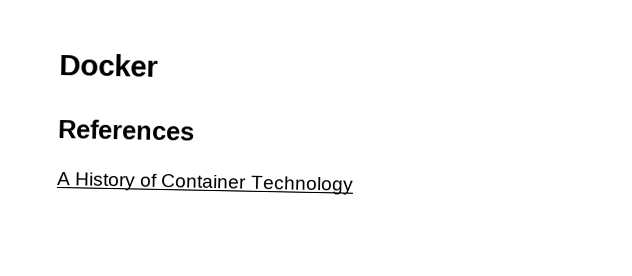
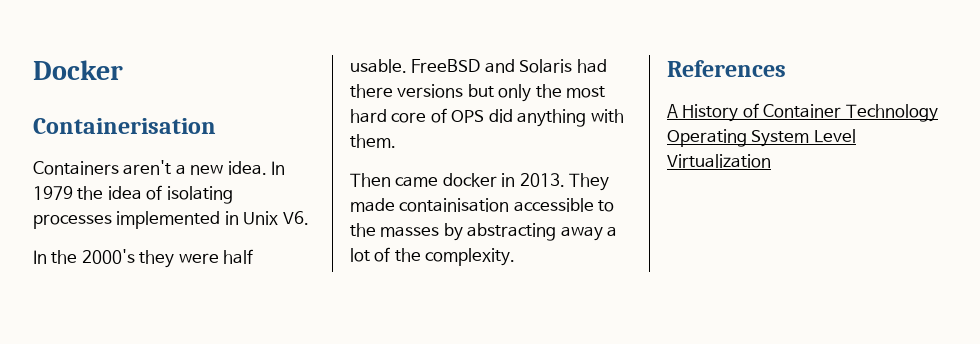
+ Containerisation
+ Containers aren't a new idea. In 1979 the idea of isolating processes implemented in Unix V6.
+ In the 2000's they were half usable. FreeBSD and Solaris had there versions but only the most hard core of OPS did anything with them.
+ Then came docker in 2013. They made containisation accessible to the masses by abstracting away a lot of the complexity.
- A History of Container Technology
+ A History of Container Technology Operating System Level Virtualization

